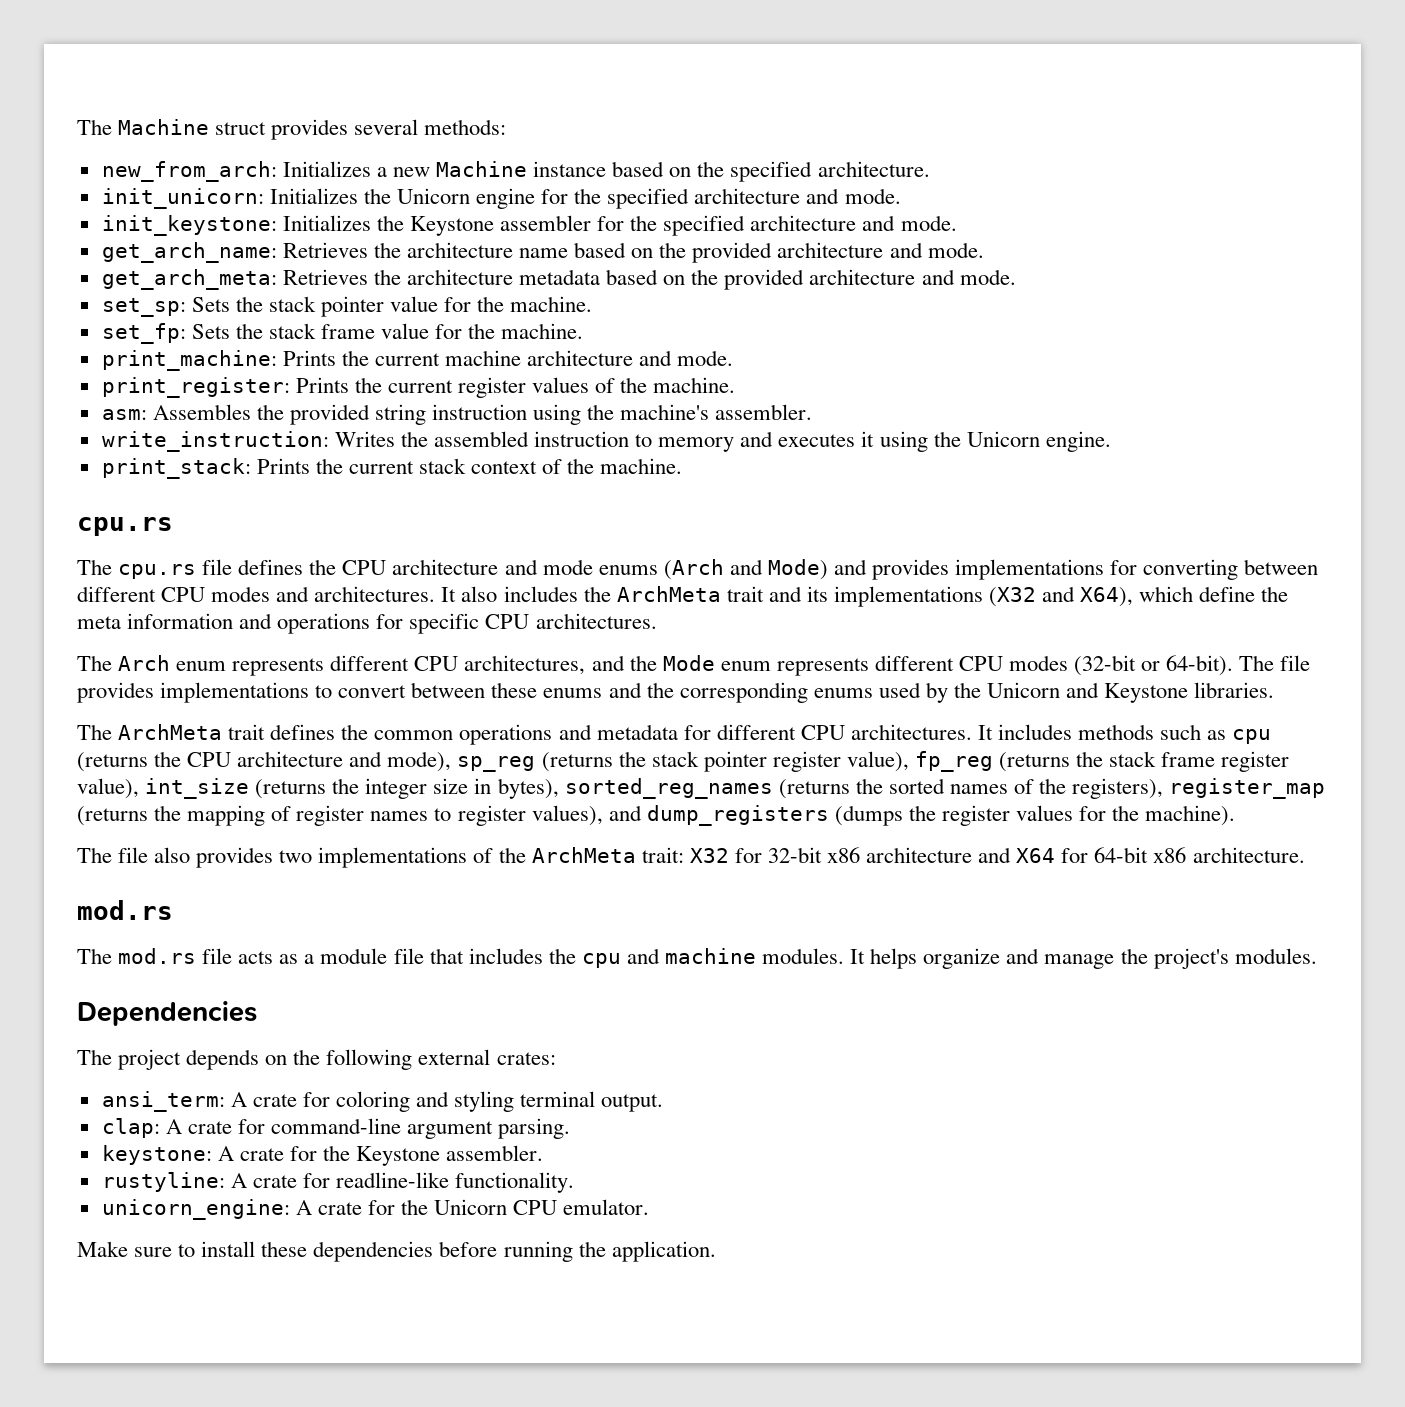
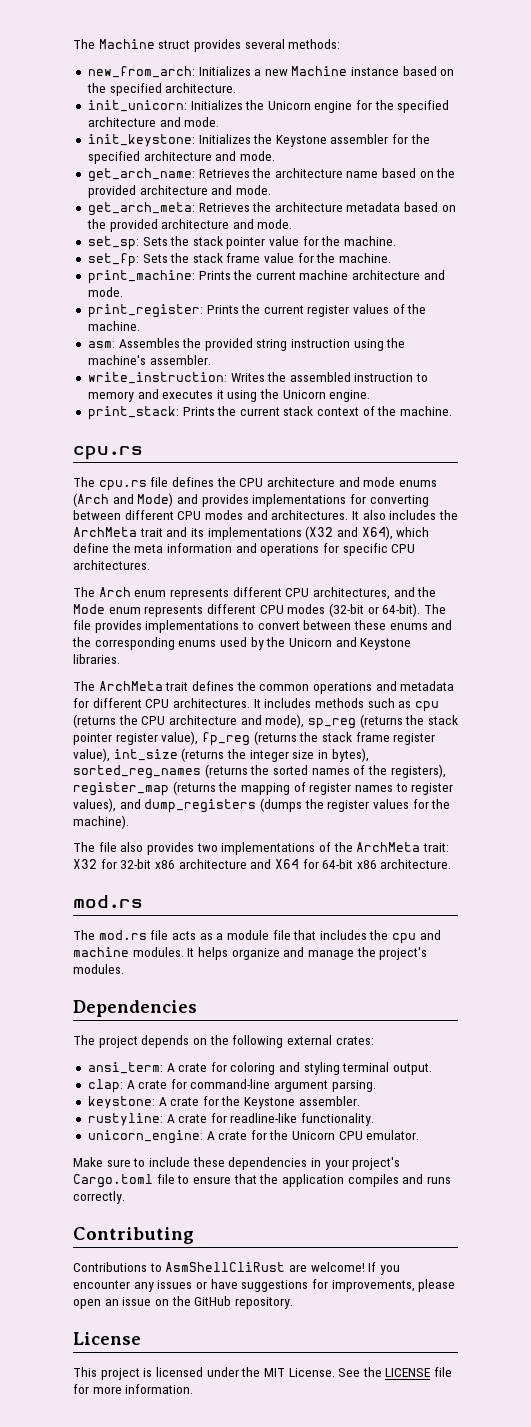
- Make sure to install these dependencies before running the application.
+ Make sure to include these dependencies in your project's Cargo.toml file to ensure that the application compiles and runs correctly.
+ Contributing
+ Contributions to AsmShellCliRust are welcome! If you encounter any issues or have suggestions for improvements, please open an issue on the GitHub repository.
+ License
+ This project is licensed under the MIT License. See the LICENSE file for more information.

